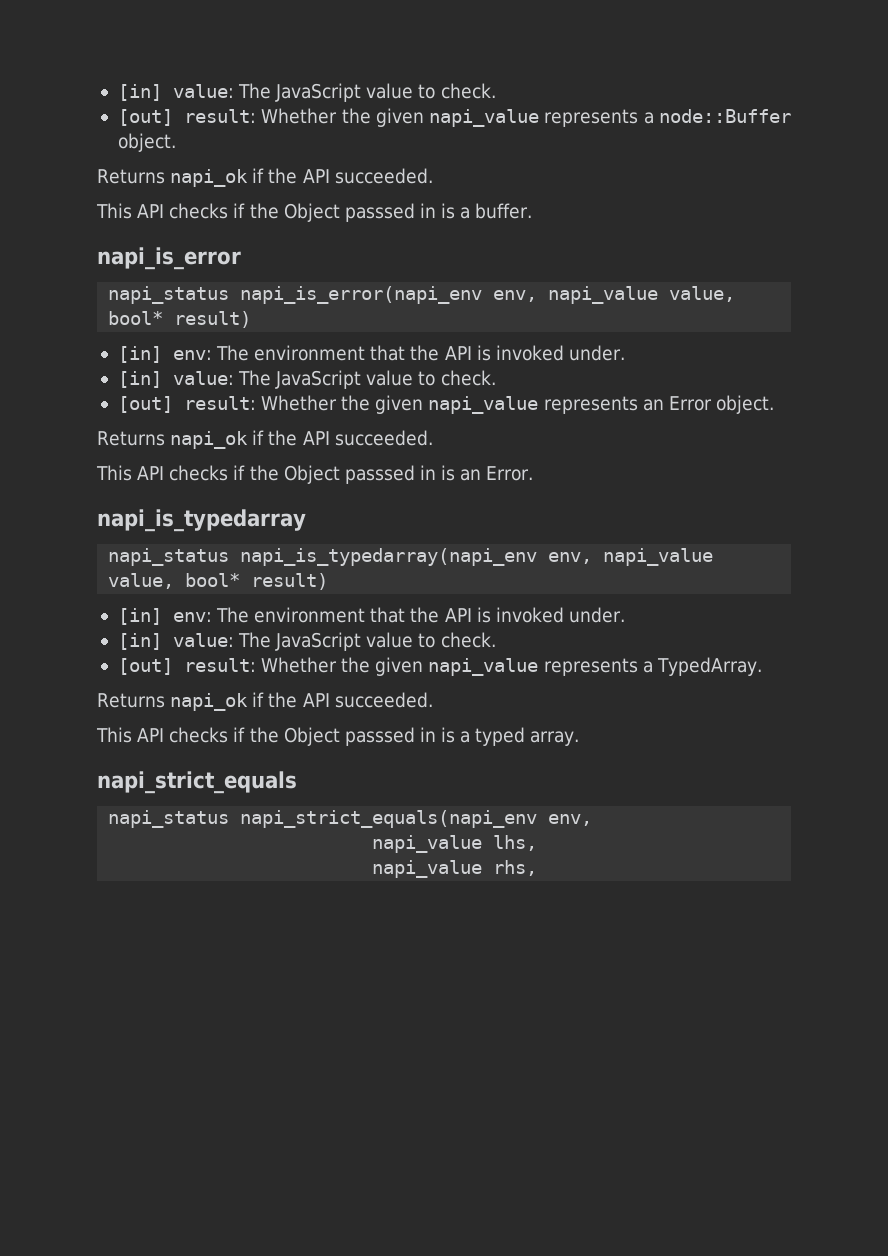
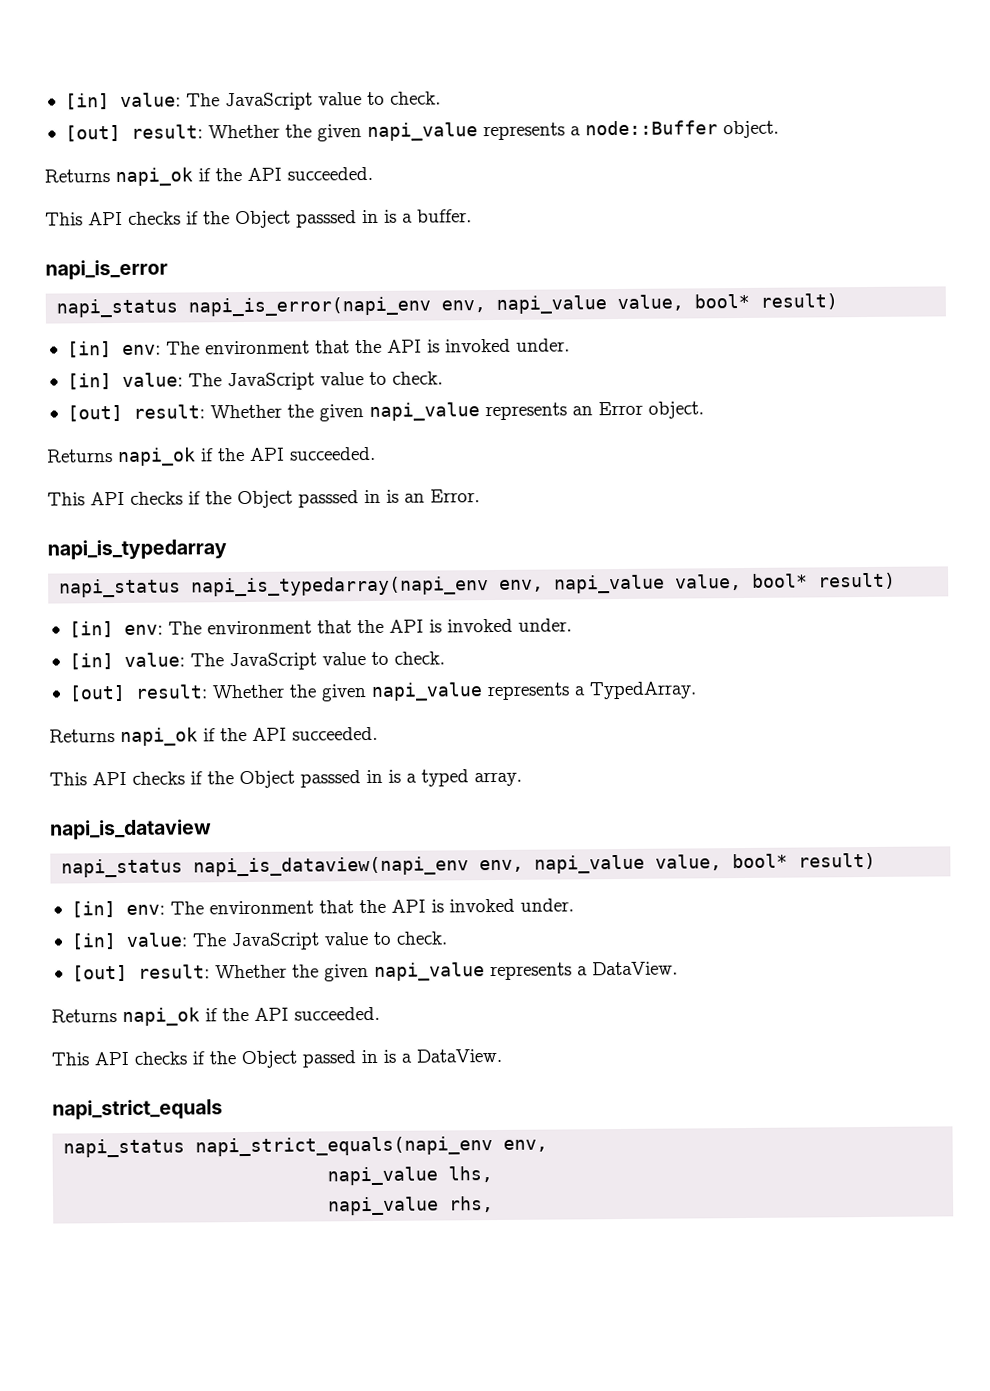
+ napi_is_dataview
+ napi_status napi_is_dataview(napi_env env, napi_value value, bool* result)
+ [in] env: The environment that the API is invoked under.
+ [in] value: The JavaScript value to check.
+ [out] result: Whether the given napi_value represents a DataView.
+ Returns napi_ok if the API succeeded.
+ This API checks if the Object passed in is a DataView.

